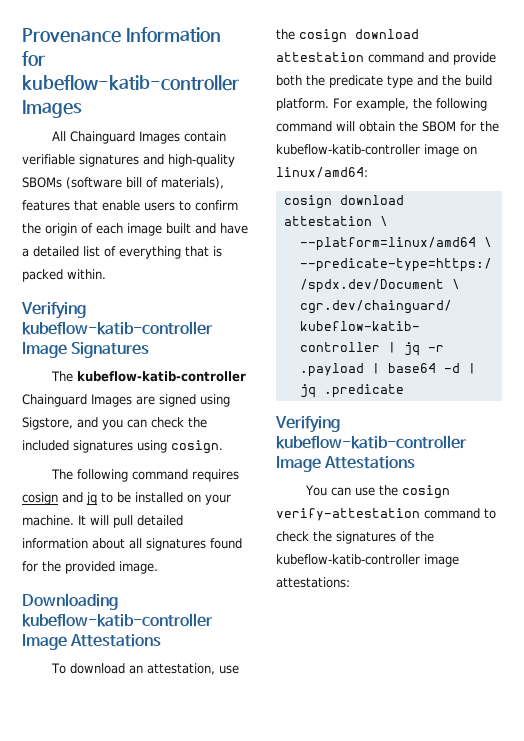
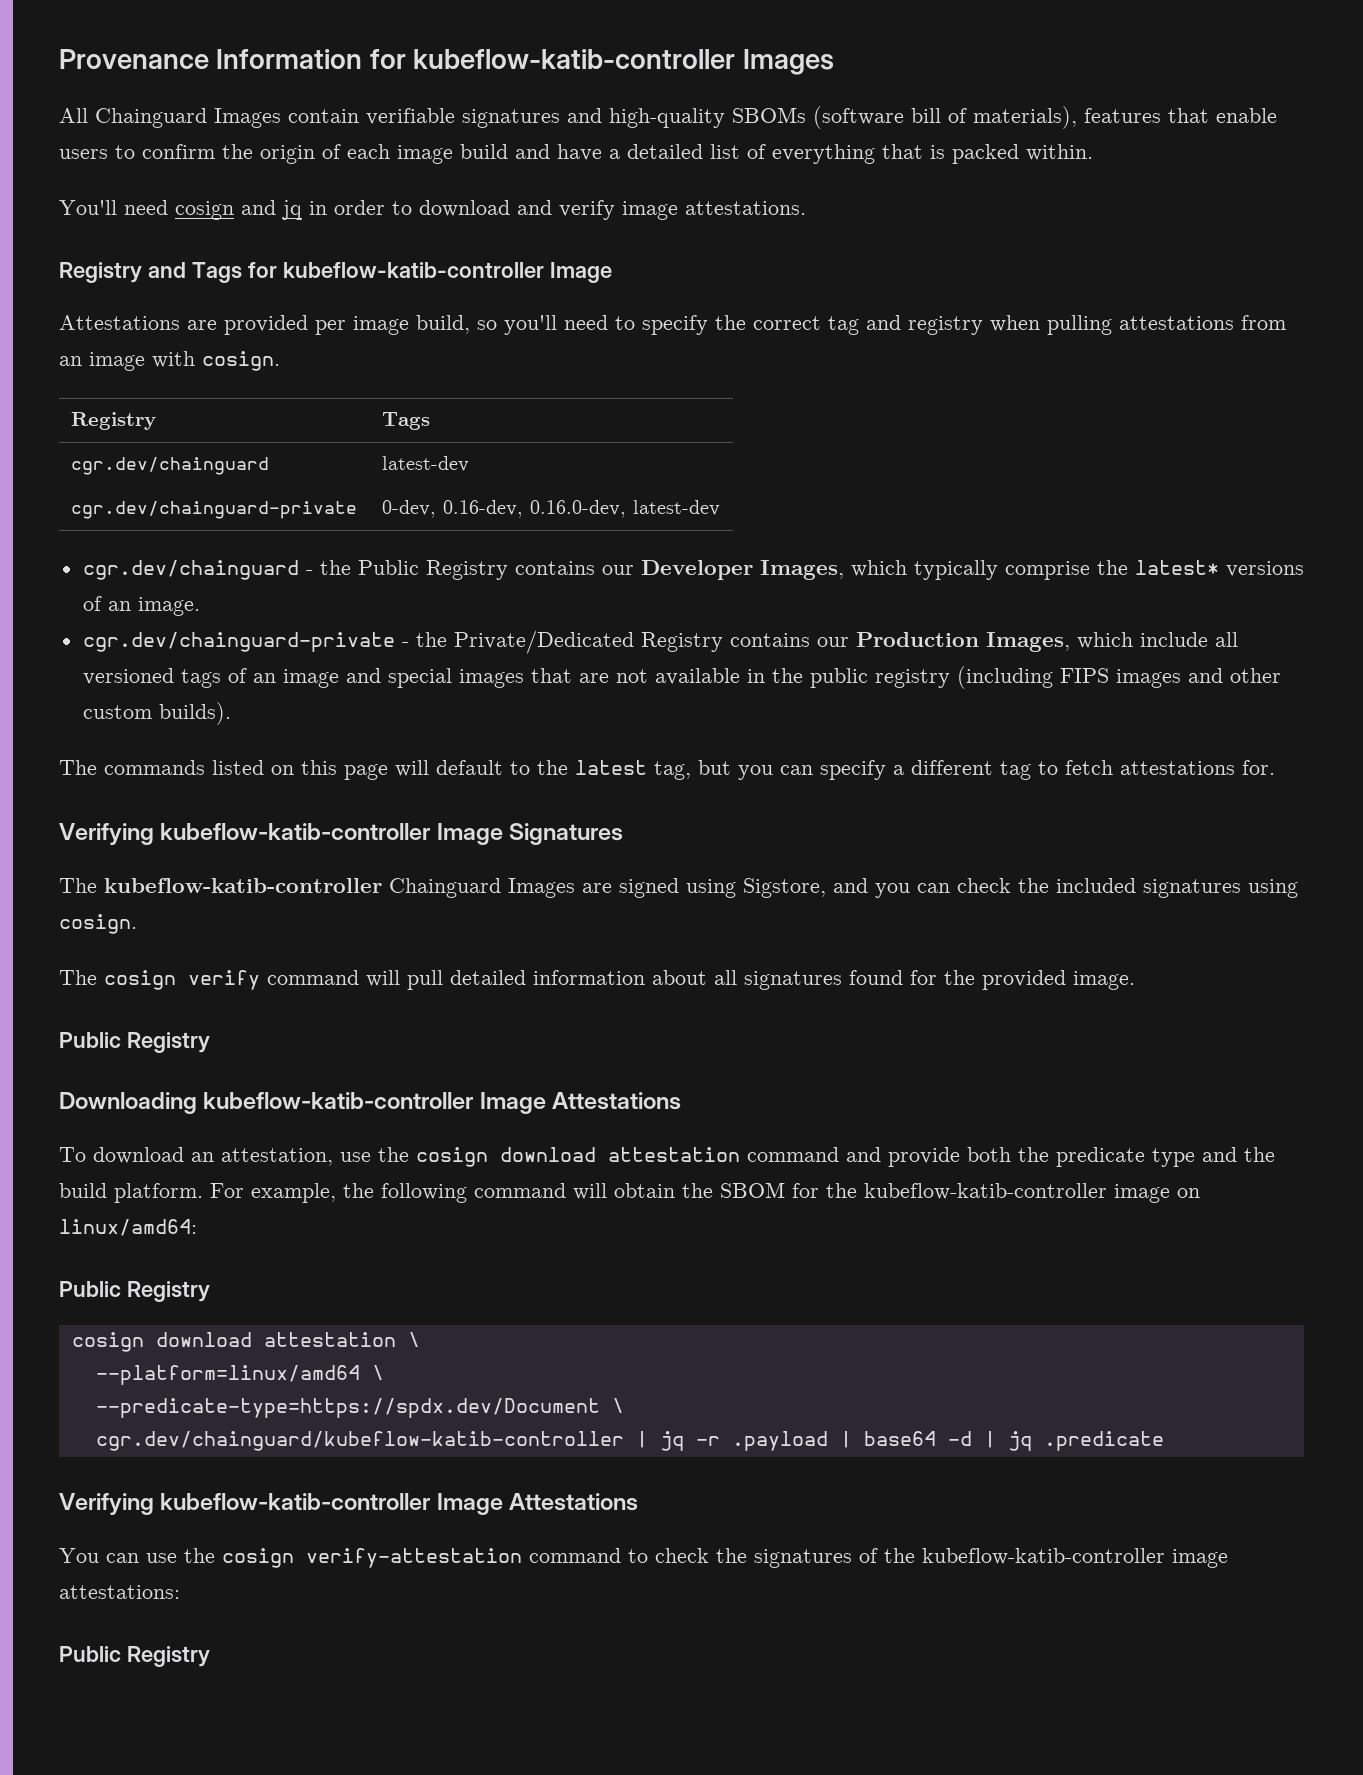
- All Chainguard Images contain verifiable signatures and high-quality SBOMs (software bill of materials), features that enable users to confirm the origin of each image built and have a detailed list of everything that is packed within.
+ All Chainguard Images contain verifiable signatures and high-quality SBOMs (software bill of materials), features that enable users to confirm the origin of each image build and have a detailed list of everything that is packed within.
+ You'll need cosign and jq in order to download and verify image attestations.
+ Registry and Tags for kubeflow-katib-controller Image
+ Attestations are provided per image build, so you'll need to specify the correct tag and registry when pulling attestations from an image with cosign.
+ Registry | Tags
+ cgr.dev/chainguard | latest-dev
+ cgr.dev/chainguard-private | 0-dev, 0.16-dev, 0.16.0-dev, latest-dev
+ cgr.dev/chainguard - the Public Registry contains our Developer Images, which typically comprise the latest* versions of an image.
+ cgr.dev/chainguard-private - the Private/Dedicated Registry contains our Production Images, which include all versioned tags of an image and special images that are not available in the public registry (including FIPS images and other custom builds).
+ The commands listed on this page will default to the latest tag, but you can specify a different tag to fetch attestations for.
- The following command requires cosign and jq to be installed on your machine. It will pull detailed information about all signatures found for the provided image.
+ The cosign verify command will pull detailed information about all signatures found for the provided image.
+ Public Registry
  For example, the following command will obtain the SBOM for the kubeflow-katib-controller image on linux/amd64:
+ Public Registry
  You can use the cosign verify-attestation command to check the signatures of the kubeflow-katib-controller image attestations:
+ Public Registry

